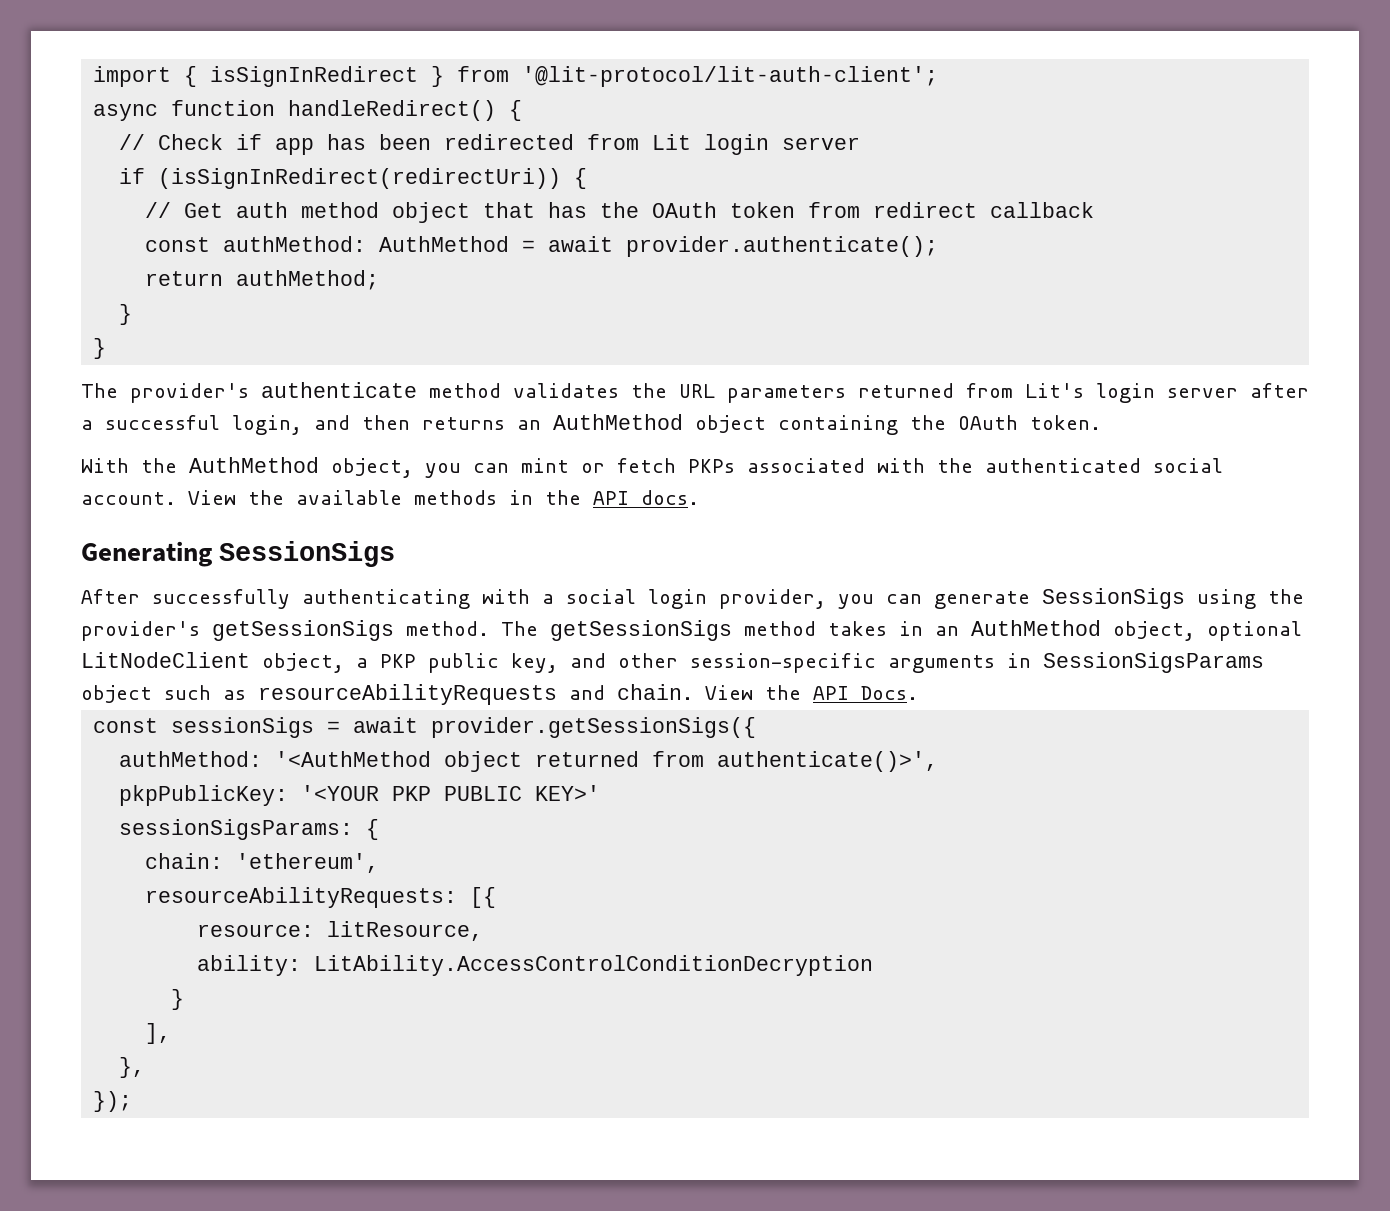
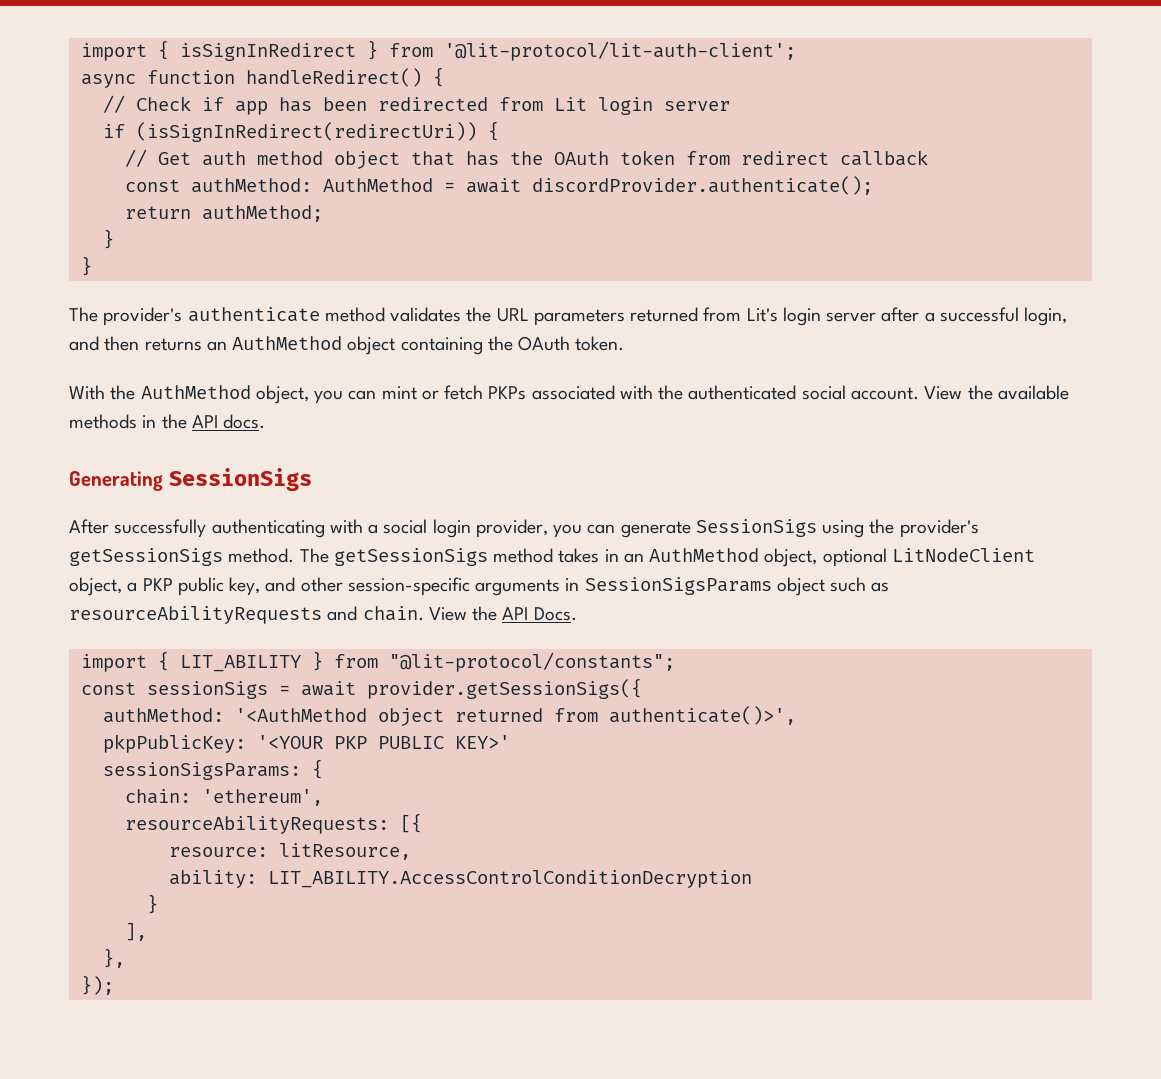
- const authMethod: AuthMethod = await provider.authenticate();
+ const authMethod: AuthMethod = await discordProvider.authenticate();
+ import { LIT_ABILITY } from "@lit-protocol/constants";
- ability: LitAbility.AccessControlConditionDecryption
+ ability: LIT_ABILITY.AccessControlConditionDecryption

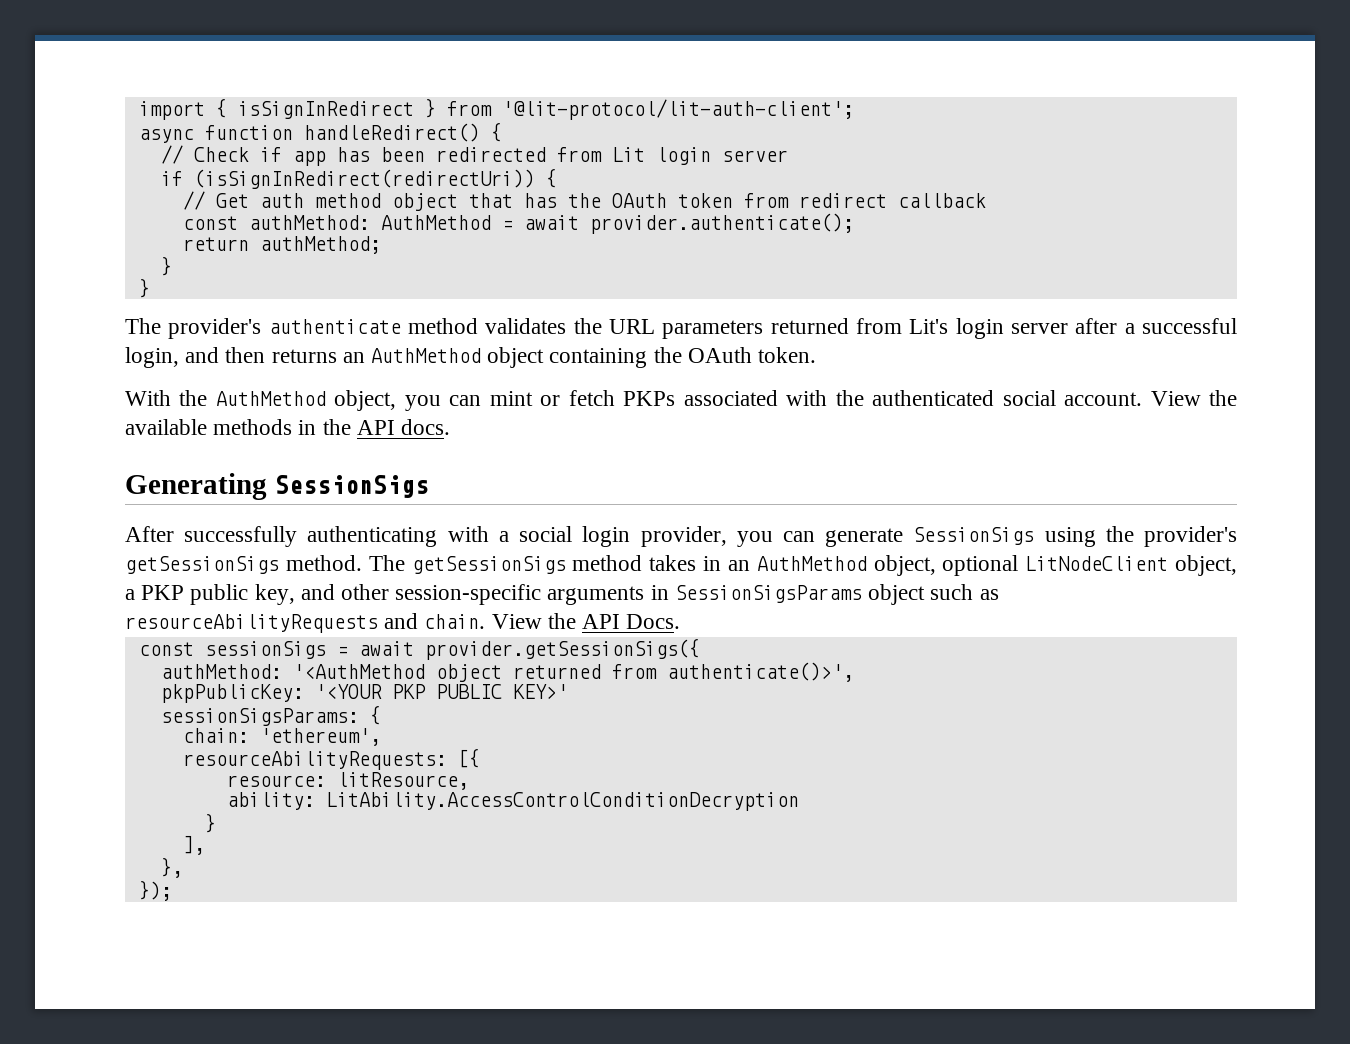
- const authMethod: AuthMethod = await discordProvider.authenticate();
+ const authMethod: AuthMethod = await provider.authenticate();
- import { LIT_ABILITY } from "@lit-protocol/constants";
- ability: LIT_ABILITY.AccessControlConditionDecryption
+ ability: LitAbility.AccessControlConditionDecryption

